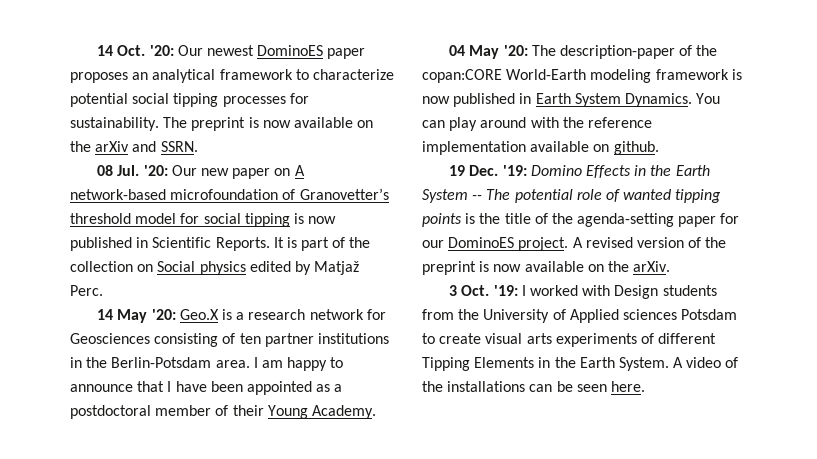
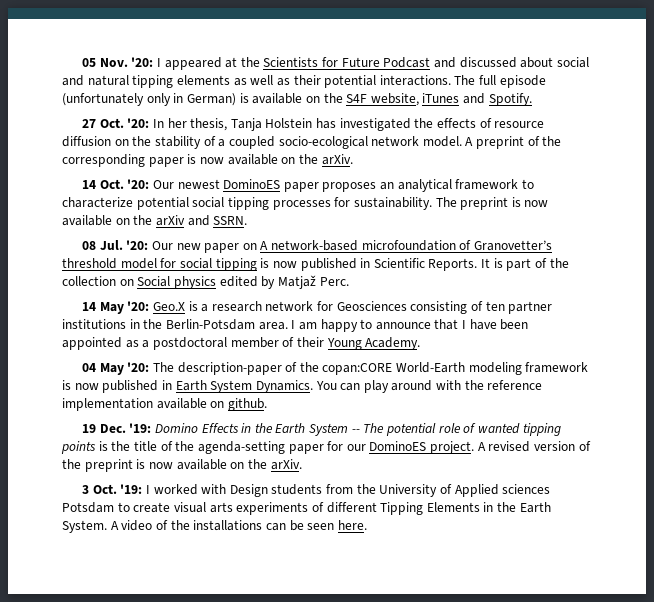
+ 05 Nov. '20: I appeared at the Scientists for Future Podcast and discussed about social and natural tipping elements as well as their potential interactions. The full episode (unfortunately only in German) is available on the S4F website, iTunes and Spotify.
+ 27 Oct. '20: In her thesis, Tanja Holstein has investigated the effects of resource diffusion on the stability of a coupled socio-ecological network model. A preprint of the corresponding paper is now available on the arXiv.

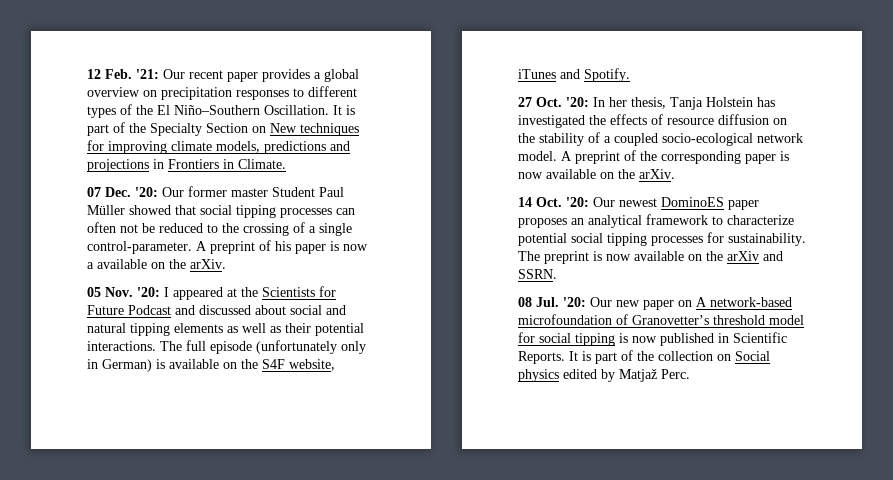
+ 12 Feb. '21: Our recent paper provides a global overview on precipitation responses to different types of the El Niño–Southern Oscillation. It is part of the Specialty Section on New techniques for improving climate models, predictions and projections in Frontiers in Climate.
+ 07 Dec. '20: Our former master Student Paul Müller showed that social tipping processes can often not be reduced to the crossing of a single control-parameter. A preprint of his paper is now a available on the arXiv.
- 14 May '20: Geo.X is a research network for Geosciences consisting of ten partner institutions in the Berlin-Potsdam area. I am happy to announce that I have been appointed as a postdoctoral member of their Young Academy.
- 04 May '20: The description-paper of the copan:CORE World-Earth modeling framework is now published in Earth System Dynamics. You can play around with the reference implementation available on github.
- 19 Dec. '19: Domino Effects in the Earth System -- The potential role of wanted tipping points is the title of the agenda-setting paper for our DominoES project. A revised version of the preprint is now available on the arXiv.
- 3 Oct. '19: I worked with Design students from the University of Applied sciences Potsdam to create visual arts experiments of different Tipping Elements in the Earth System. A video of the installations can be seen here.

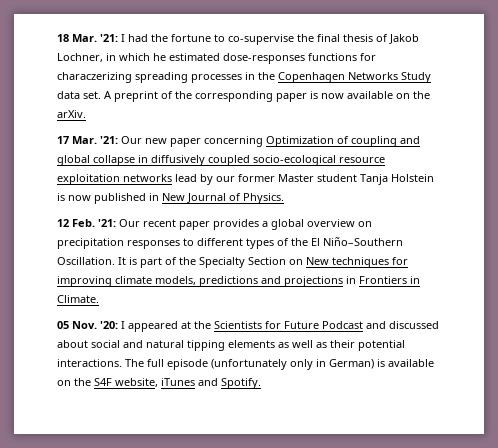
+ 18 Mar. '21: I had the fortune to co-supervise the final thesis of Jakob Lochner, in which he estimated dose-responses functions for characzerizing spreading processes in the Copenhagen Networks Study data set. A preprint of the corresponding paper is now available on the arXiv.
+ 17 Mar. '21: Our new paper concerning Optimization of coupling and global collapse in diffusively coupled socio-ecological resource exploitation networks lead by our former Master student Tanja Holstein is now published in New Journal of Physics.
- 07 Dec. '20: Our former master Student Paul Müller showed that social tipping processes can often not be reduced to the crossing of a single control-parameter. A preprint of his paper is now a available on the arXiv.
- 27 Oct. '20: In her thesis, Tanja Holstein has investigated the effects of resource diffusion on the stability of a coupled socio-ecological network model. A preprint of the corresponding paper is now available on the arXiv.
- 14 Oct. '20: Our newest DominoES paper proposes an analytical framework to characterize potential social tipping processes for sustainability. The preprint is now available on the arXiv and SSRN.
- 08 Jul. '20: Our new paper on A network-based microfoundation of Granovetter’s threshold model for social tipping is now published in Scientific Reports. It is part of the collection on Social physics edited by Matjaž Perc.

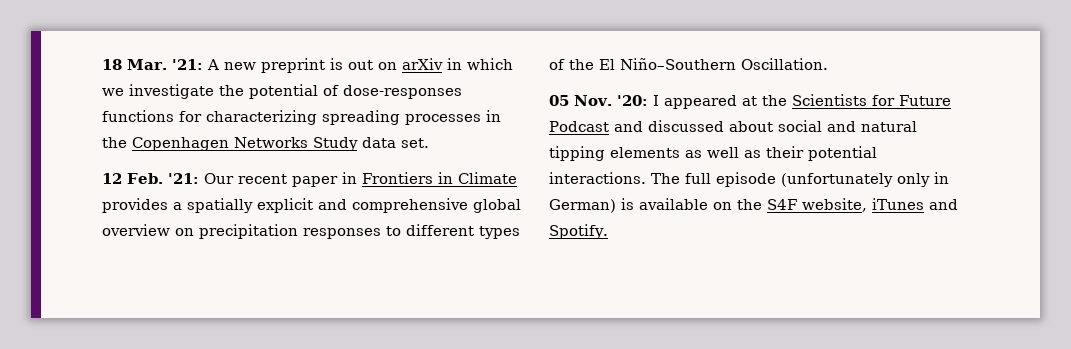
- 18 Mar. '21: I had the fortune to co-supervise the final thesis of Jakob Lochner, in which he estimated dose-responses functions for characzerizing spreading processes in the Copenhagen Networks Study data set. A preprint of the corresponding paper is now available on the arXiv.
- 17 Mar. '21: Our new paper concerning Optimization of coupling and global collapse in diffusively coupled socio-ecological resource exploitation networks lead by our former Master student Tanja Holstein is now published in New Journal of Physics.
+ 18 Mar. '21: A new preprint is out on arXiv in which we investigate the potential of dose-responses functions for characterizing spreading processes in the Copenhagen Networks Study data set.
- 12 Feb. '21: Our recent paper provides a global overview on precipitation responses to different types of the El Niño–Southern Oscillation. It is part of the Specialty Section on New techniques for improving climate models, predictions and projections in Frontiers in Climate.
+ 12 Feb. '21: Our recent paper in Frontiers in Climate provides a spatially explicit and comprehensive global overview on precipitation responses to different types of the El Niño–Southern Oscillation.

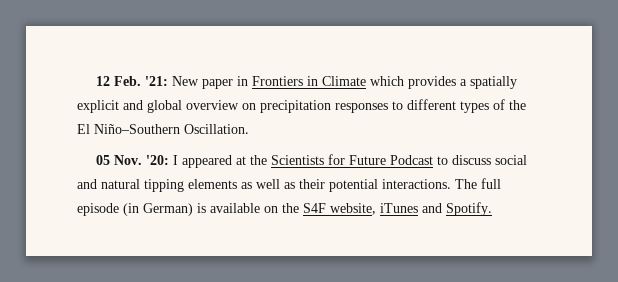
- 18 Mar. '21: A new preprint is out on arXiv in which we investigate the potential of dose-responses functions for characterizing spreading processes in the Copenhagen Networks Study data set.
- 12 Feb. '21: Our recent paper in Frontiers in Climate provides a spatially explicit and comprehensive global overview on precipitation responses to different types of the El Niño–Southern Oscillation.
+ 12 Feb. '21: New paper in Frontiers in Climate which provides a spatially explicit and global overview on precipitation responses to different types of the El Niño–Southern Oscillation.
- 05 Nov. '20: I appeared at the Scientists for Future Podcast and discussed about social and natural tipping elements as well as their potential interactions.
+ 05 Nov. '20: I appeared at the Scientists for Future Podcast to discuss social and natural tipping elements as well as their potential interactions.
- The full episode (unfortunately only in German) is available on the S4F website, iTunes and Spotify.
+ The full episode (in German) is available on the S4F website, iTunes and Spotify.

